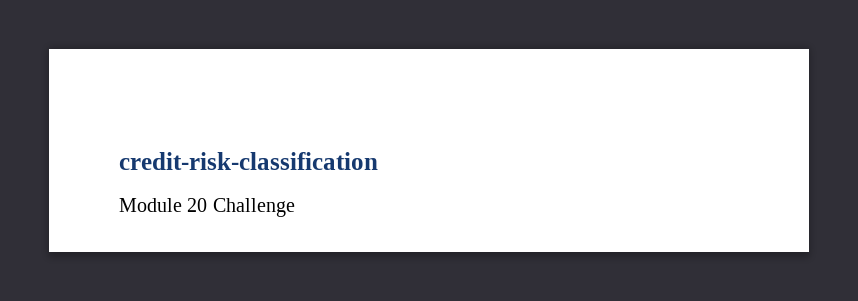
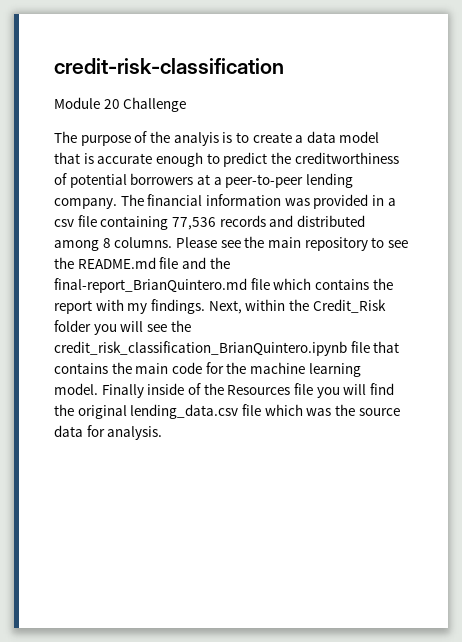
+ The purpose of the analyis is to create a data model that is accurate enough to predict the creditworthiness of potential borrowers at a peer-to-peer lending company. The financial information was provided in a csv file containing 77,536 records and distributed among 8 columns. Please see the main repository to see the README.md file and the final-report_BrianQuintero.md file which contains the report with my findings. Next, within the Credit_Risk folder you will see the credit_risk_classification_BrianQuintero.ipynb file that contains the main code for the machine learning model. Finally inside of the Resources file you will find the original lending_data.csv file which was the source data for analysis.

